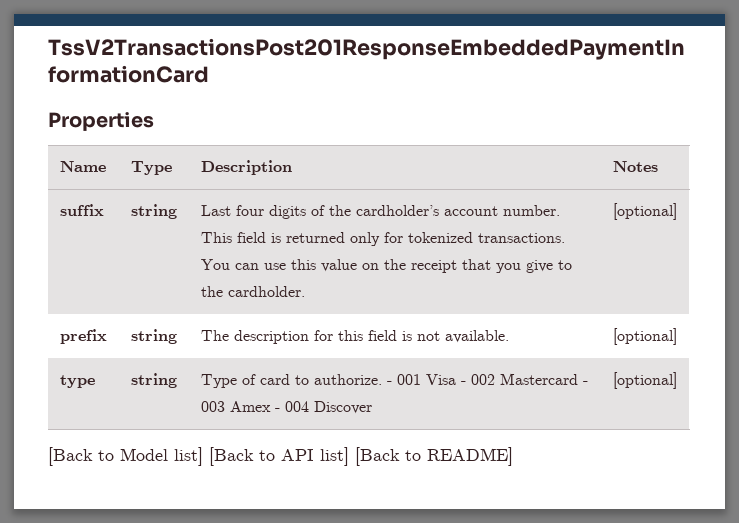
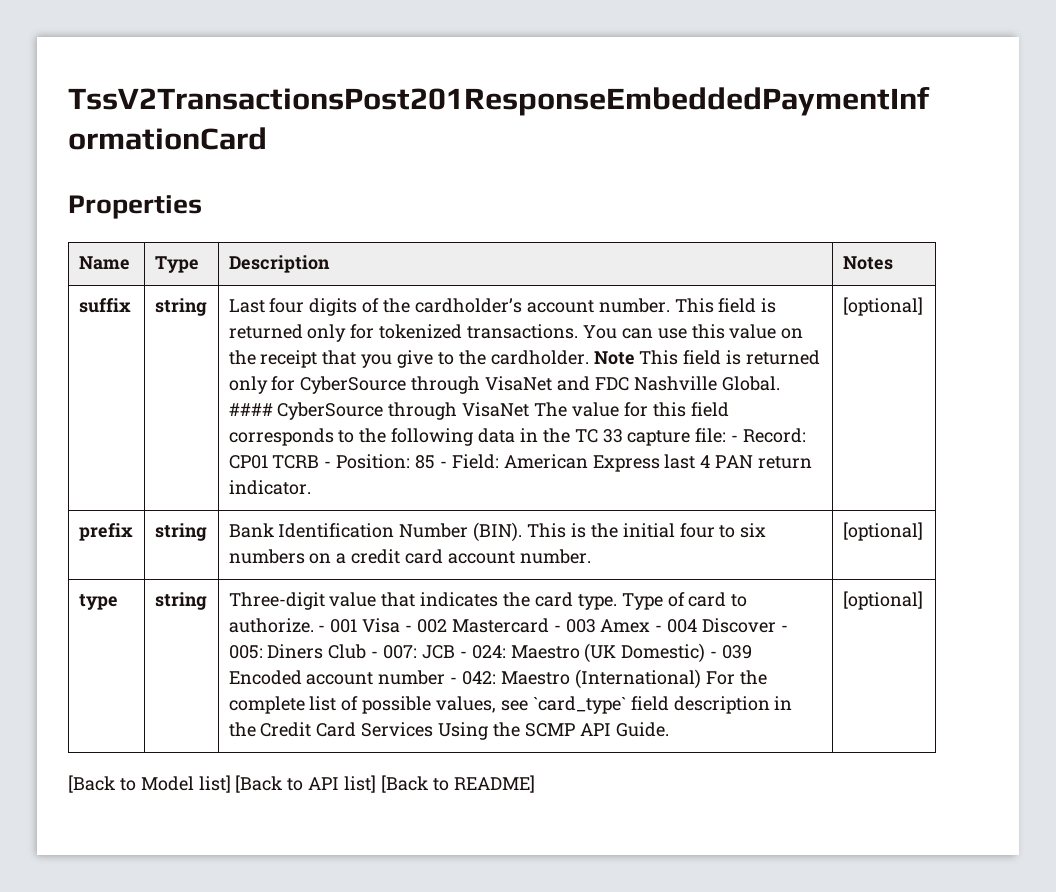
- You can use this value on the receipt that you give to the cardholder. | [optional]
- prefix | string | The description for this field is not available. | [optional]
- type | string | Type of card to authorize. - 001 Visa - 002 Mastercard - 003 Amex - 004 Discover | [optional]
+ You can use this value on the receipt that you give to the cardholder. Note This field is returned only for CyberSource through VisaNet and FDC Nashville Global. #### CyberSource through VisaNet The value for this field corresponds to the following data in the TC 33 capture file: - Record: CP01 TCRB - Position: 85 - Field: American Express last 4 PAN return indicator. | [optional]
+ prefix | string | Bank Identification Number (BIN). This is the initial four to six numbers on a credit card account number. | [optional]
+ type | string | Three-digit value that indicates the card type. Type of card to authorize. - 001 Visa - 002 Mastercard - 003 Amex - 004 Discover - 005: Diners Club - 007: JCB - 024: Maestro (UK Domestic) - 039 Encoded account number - 042: Maestro (International) For the complete list of possible values, see `card_type` field description in the Credit Card Services Using the SCMP API Guide. | [optional]

